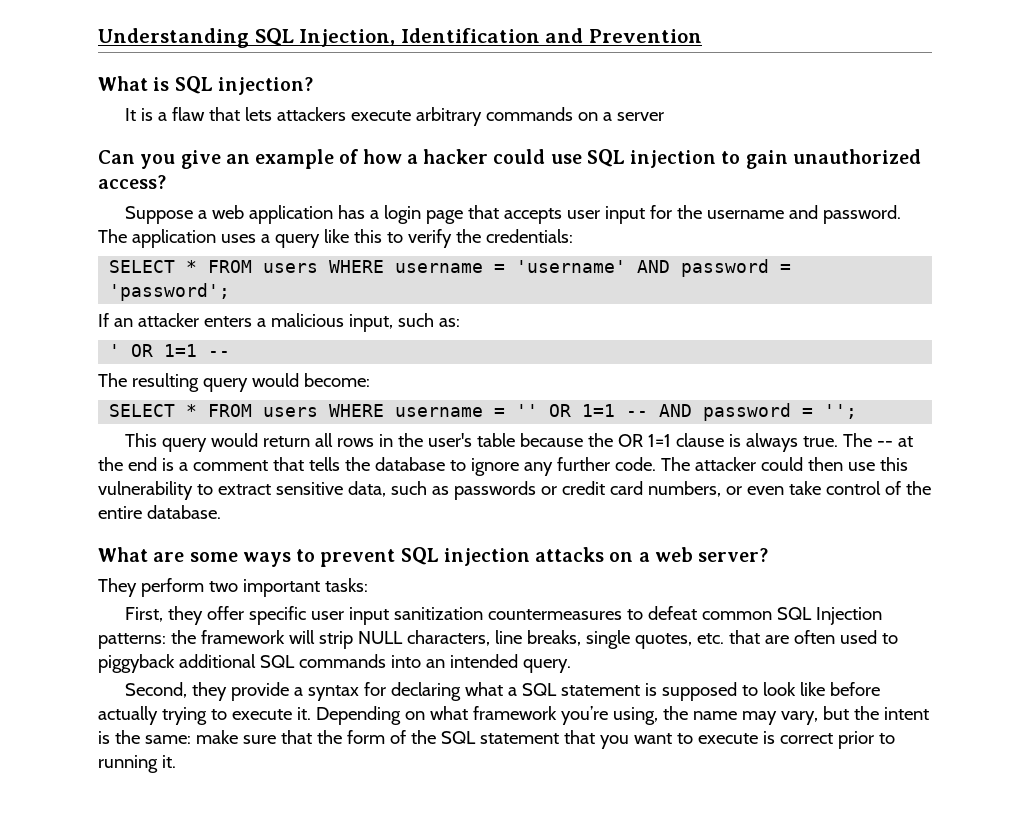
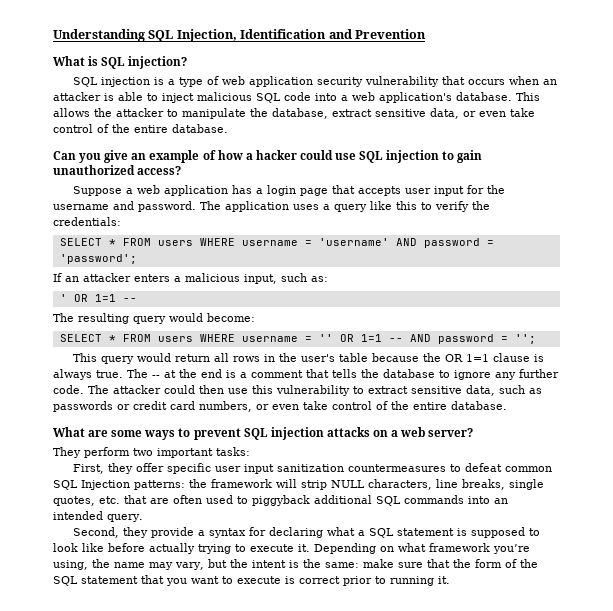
- It is a flaw that lets attackers execute arbitrary commands on a server
+ SQL injection is a type of web application security vulnerability that occurs when an attacker is able to inject malicious SQL code into a web application's database. This allows the attacker to manipulate the database, extract sensitive data, or even take control of the entire database.

